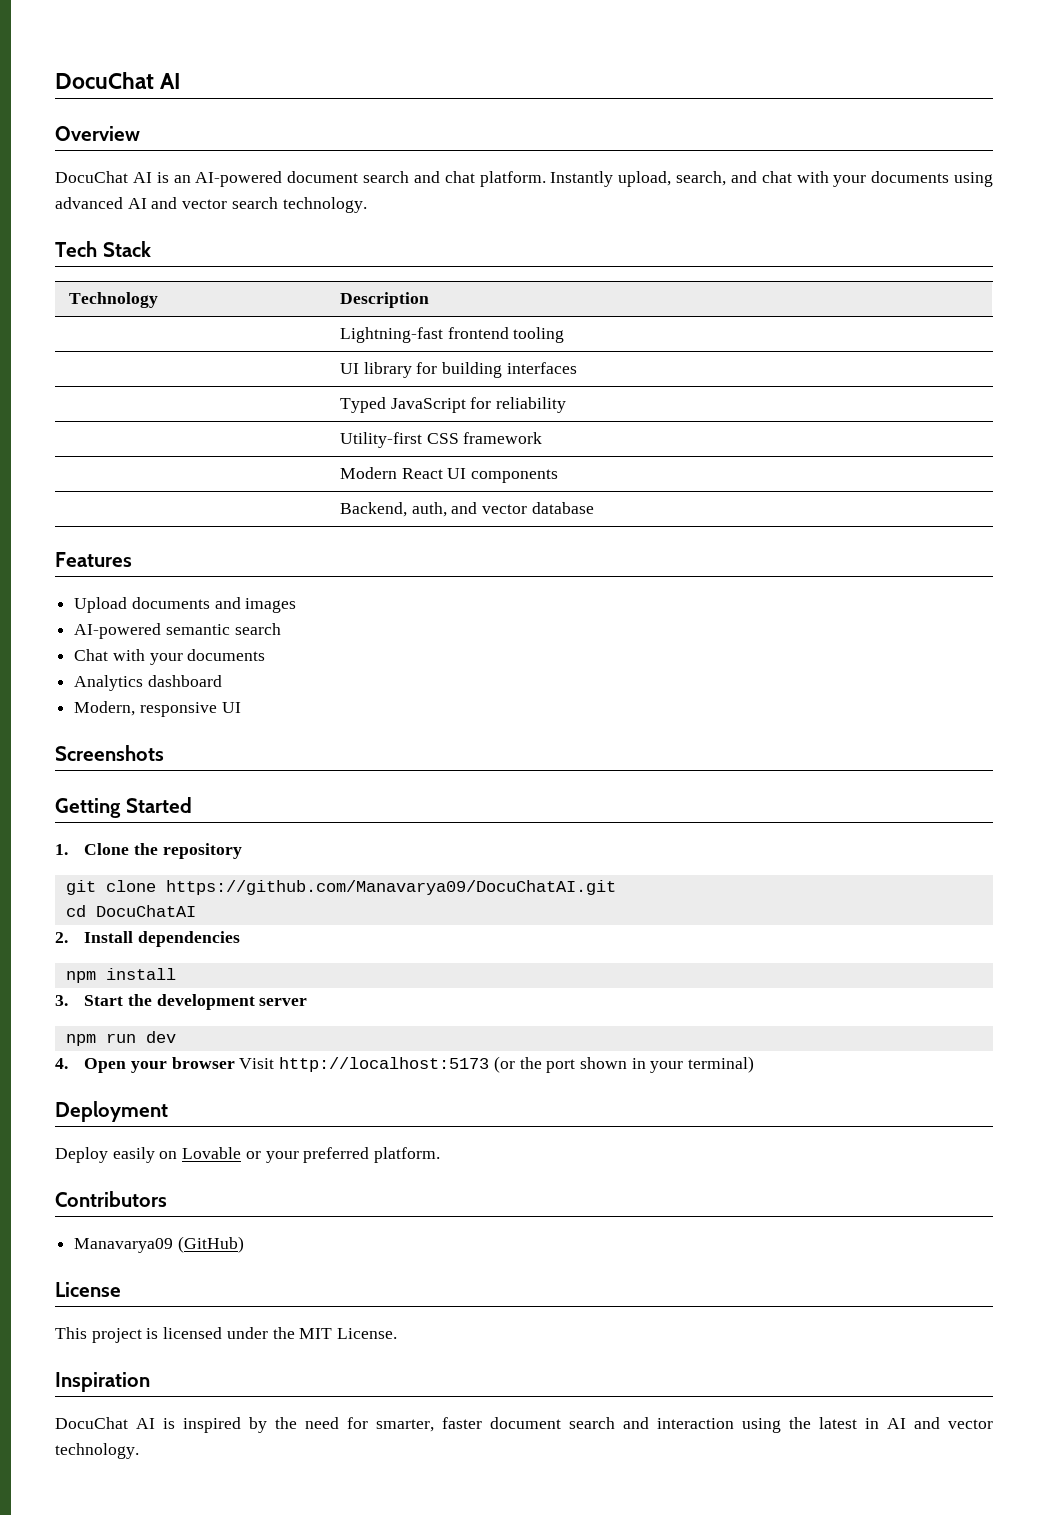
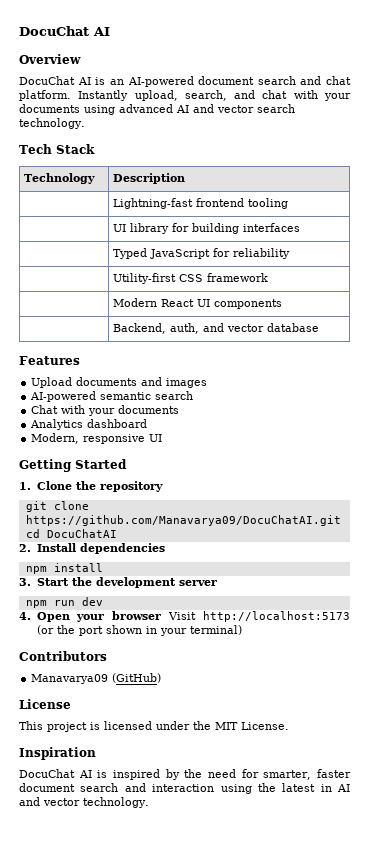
- Screenshots
- Deployment
- Deploy easily on Lovable or your preferred platform.

